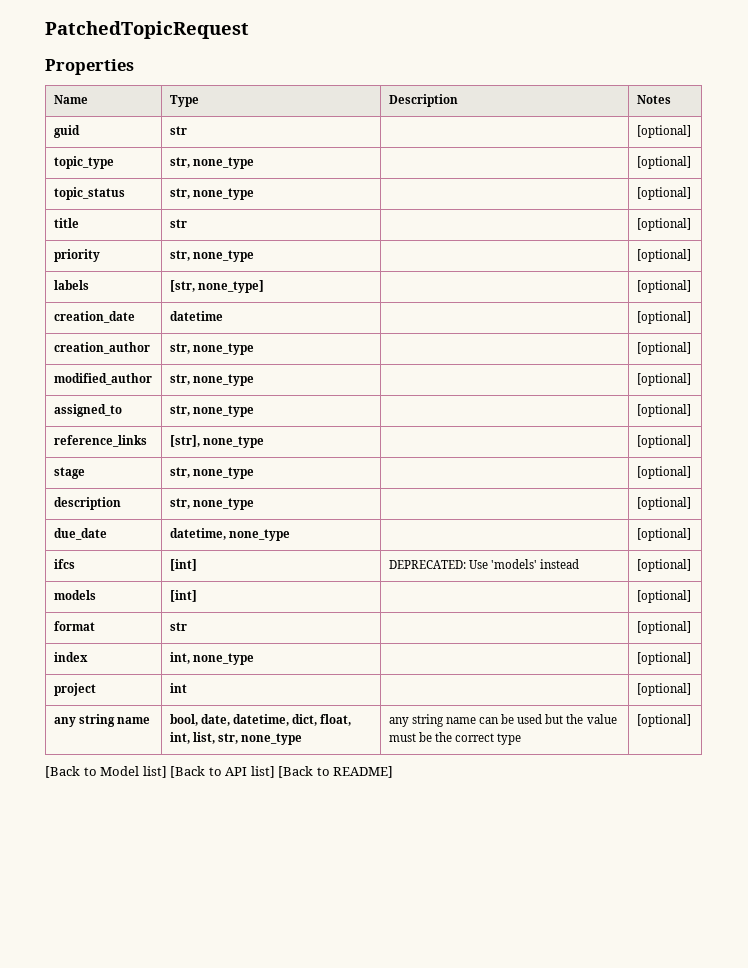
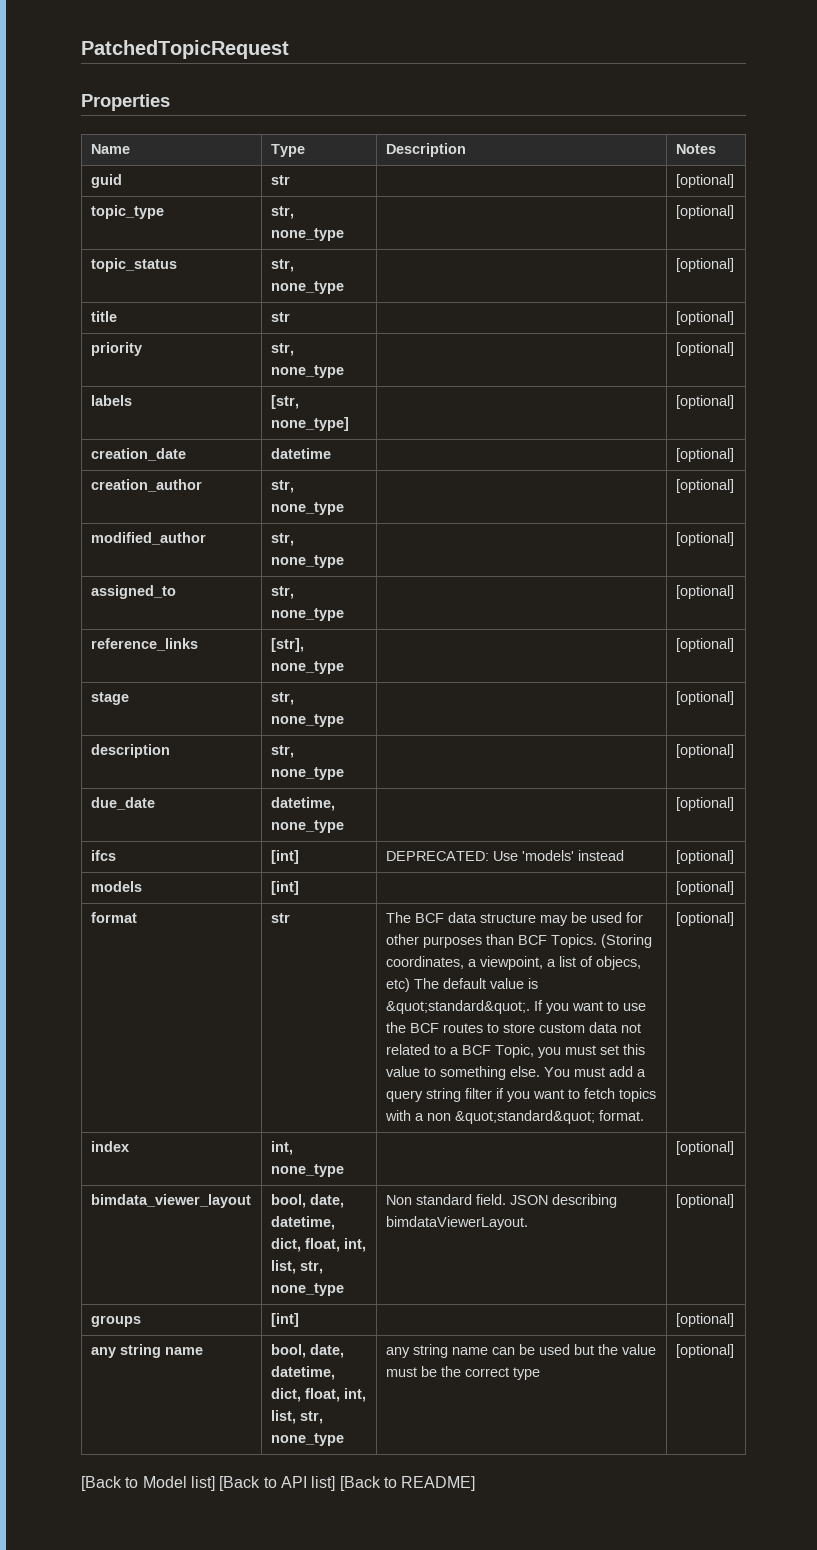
+ The BCF data structure may be used for other purposes than BCF Topics. (Storing coordinates, a viewpoint, a list of objecs, etc) The default value is &quot;standard&quot;. If you want to use the BCF routes to store custom data not related to a BCF Topic, you must set this value to something else. You must add a query string filter if you want to fetch topics with a non &quot;standard&quot; format.
- project | int | | [optional]
+ bimdata_viewer_layout | bool, date, datetime, dict, float, int, list, str, none_type | Non standard field. JSON describing bimdataViewerLayout. | [optional]
+ groups | [int] | | [optional]

